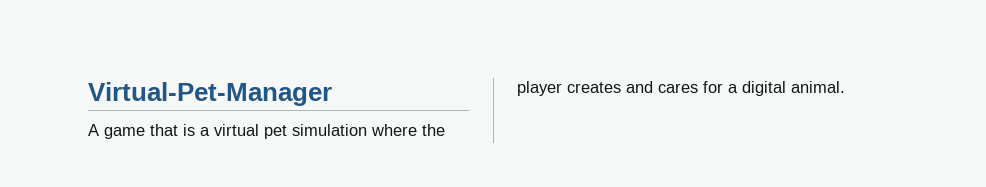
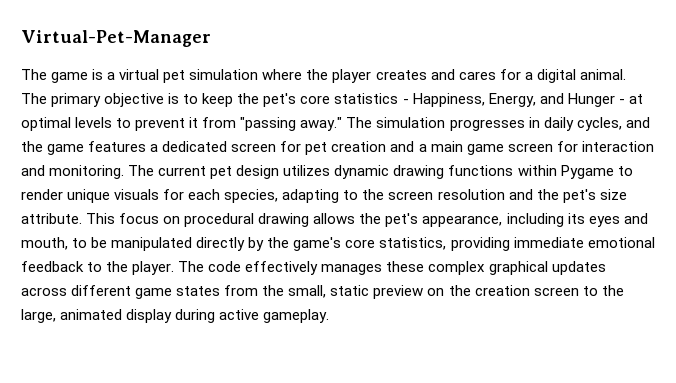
- A game that is a virtual pet simulation where the player creates and cares for a digital animal.
+ The game is a virtual pet simulation where the player creates and cares for a digital animal.
+ The primary objective is to keep the pet's core statistics - Happiness, Energy, and Hunger - at optimal levels to prevent it from "passing away." The simulation progresses in daily cycles, and the game features a dedicated screen for pet creation and a main game screen for interaction and monitoring. The current pet design utilizes dynamic drawing functions within Pygame to render unique visuals for each species, adapting to the screen resolution and the pet's size attribute. This focus on procedural drawing allows the pet's appearance, including its eyes and mouth, to be manipulated directly by the game's core statistics, providing immediate emotional feedback to the player. The code effectively manages these complex graphical updates across different game states from the small, static preview on the creation screen to the large, animated display during active gameplay.

